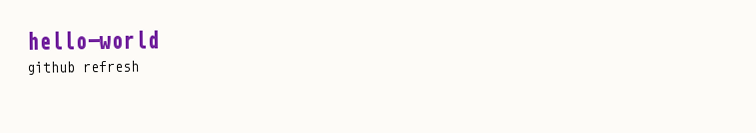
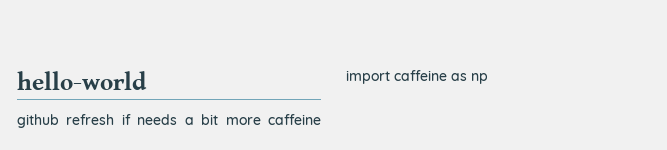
- github refresh
+ github refresh if needs a bit more caffeine import caffeine as np

